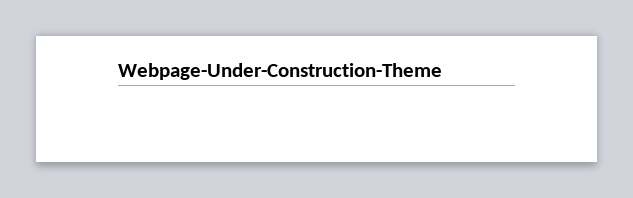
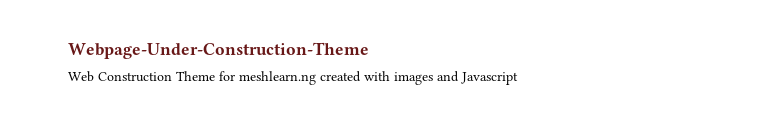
+ Web Construction Theme for meshlearn.ng created with images and Javascript

